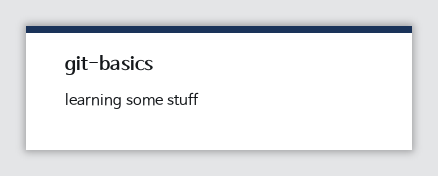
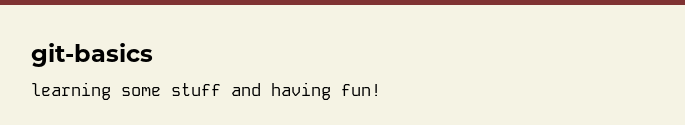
- learning some stuff
+ learning some stuff and having fun!

